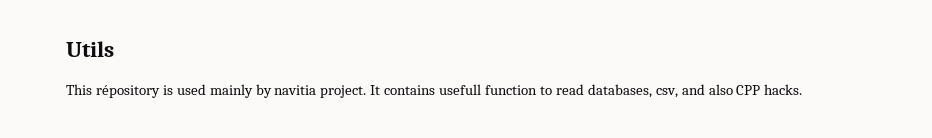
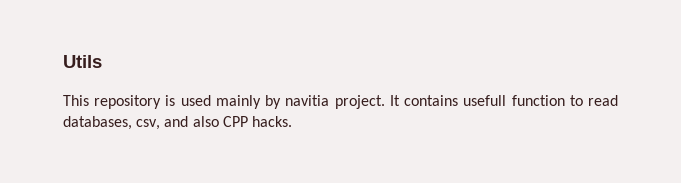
- This répository is used mainly by navitia project.
+ This repository is used mainly by navitia project.

